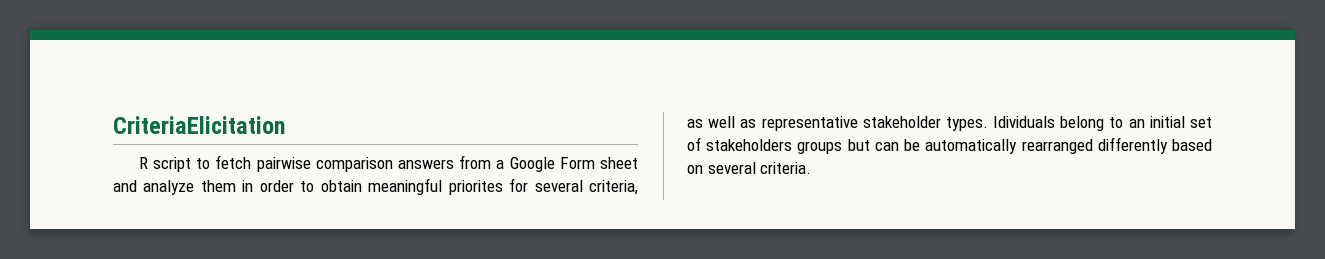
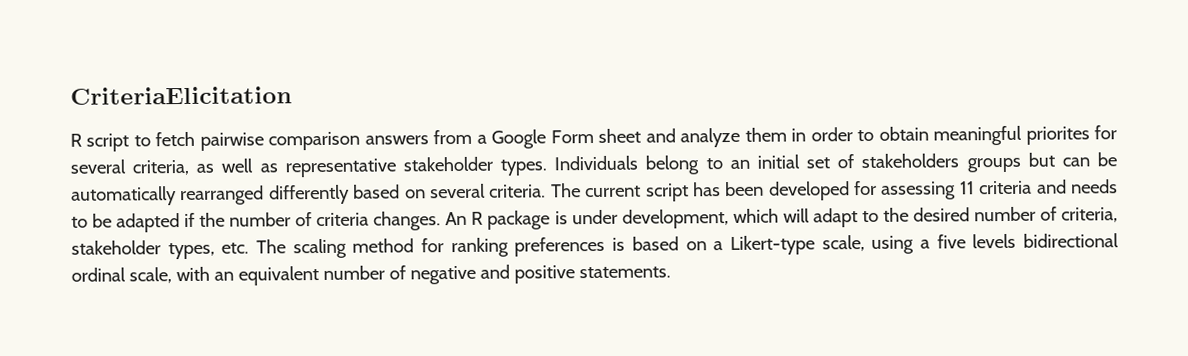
- Idividuals belong to an initial set of stakeholders groups but can be automatically rearranged differently based on several criteria.
+ Individuals belong to an initial set of stakeholders groups but can be automatically rearranged differently based on several criteria.
+ The current script has been developed for assessing 11 criteria and needs to be adapted if the number of criteria changes. An R package is under development, which will adapt to the desired number of criteria, stakeholder types, etc. The scaling method for ranking preferences is based on a Likert-type scale, using a five levels bidirectional ordinal scale, with an equivalent number of negative and positive statements.

